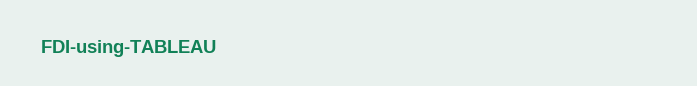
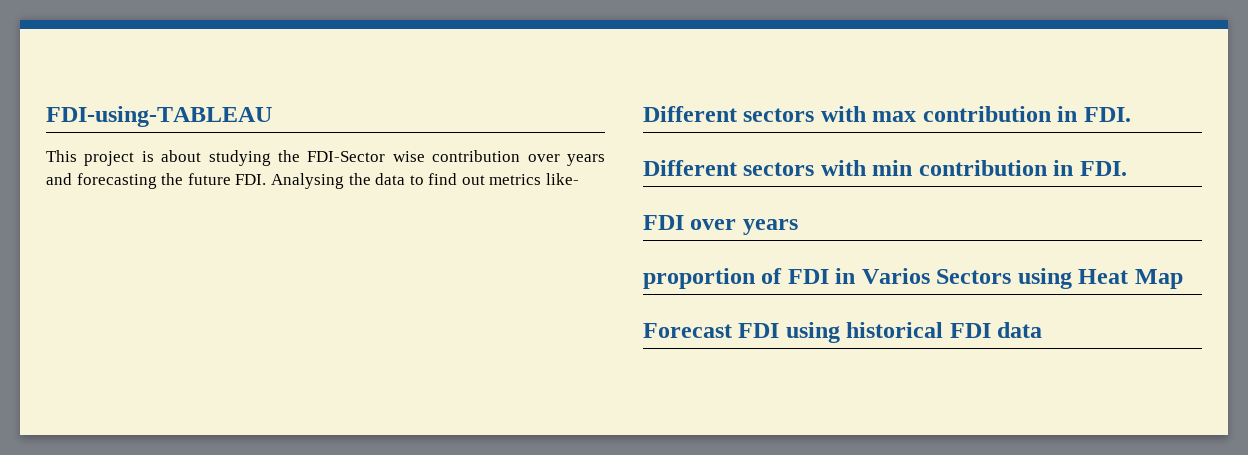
+ This project is about studying the FDI-Sector wise contribution over years and forecasting the future FDI. Analysing the data to find out metrics like-
+ Different sectors with max contribution in FDI.
+ Different sectors with min contribution in FDI.
+ FDI over years
+ proportion of FDI in Varios Sectors using Heat Map
+ Forecast FDI using historical FDI data

